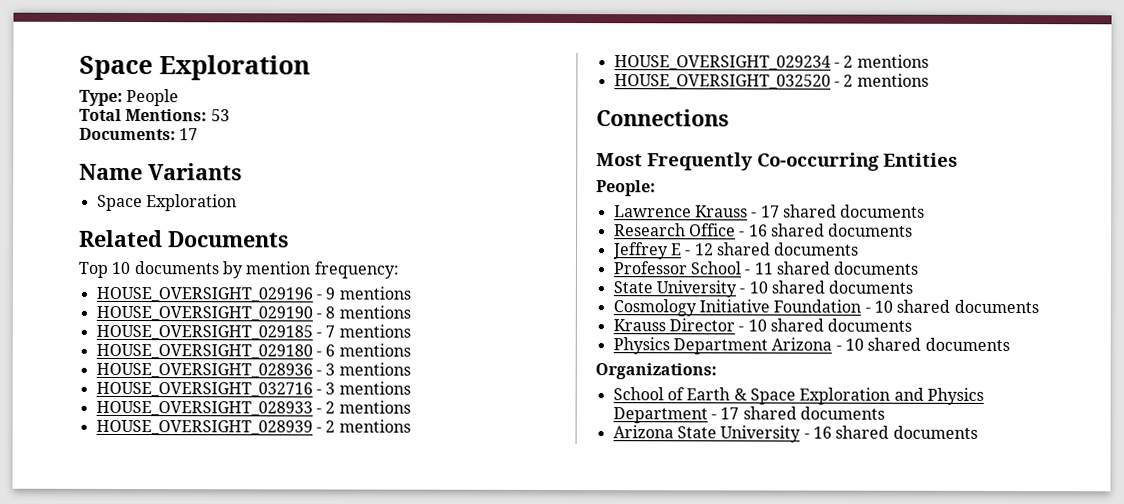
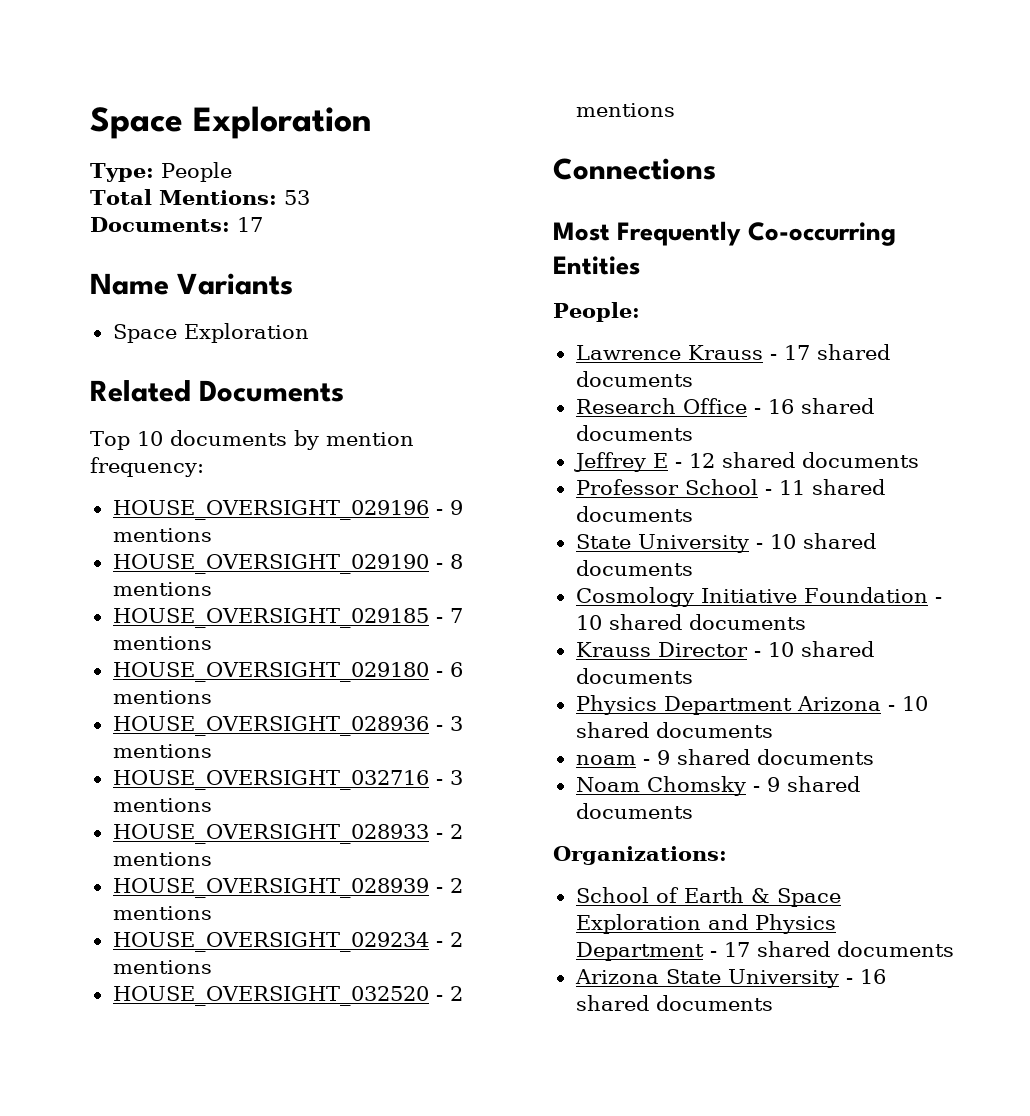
+ noam - 9 shared documents
+ Noam Chomsky - 9 shared documents

